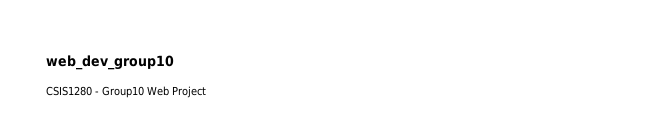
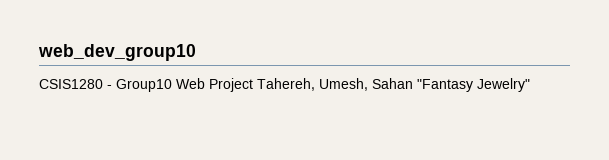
- CSIS1280 - Group10 Web Project
+ CSIS1280 - Group10 Web Project Tahereh, Umesh, Sahan "Fantasy Jewelry"

